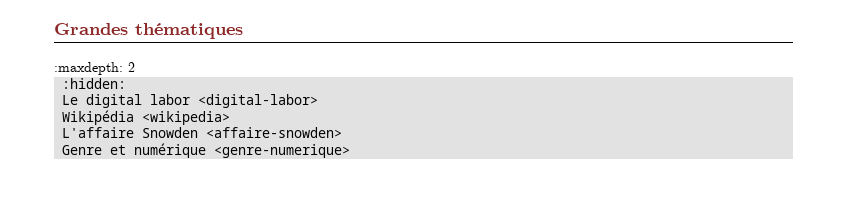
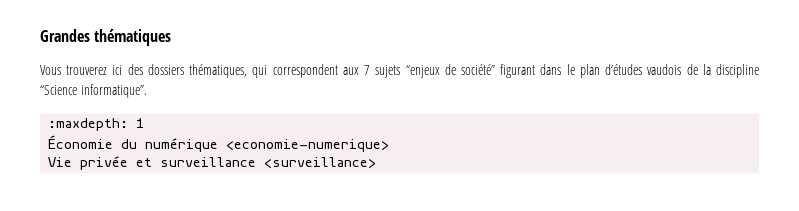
- :maxdepth: 2
- :hidden:
- Le digital labor <digital-labor>
- Wikipédia <wikipedia>
- L'affaire Snowden <affaire-snowden>
- Genre et numérique <genre-numerique>
+ Vous trouverez ici des dossiers thématiques, qui correspondent aux 7 sujets “enjeux de société” figurant dans le plan d’études vaudois de la discipline “Science informatique”.
+ :maxdepth: 1
+ Économie du numérique <economie-numerique>
+ Vie privée et surveillance <surveillance>

